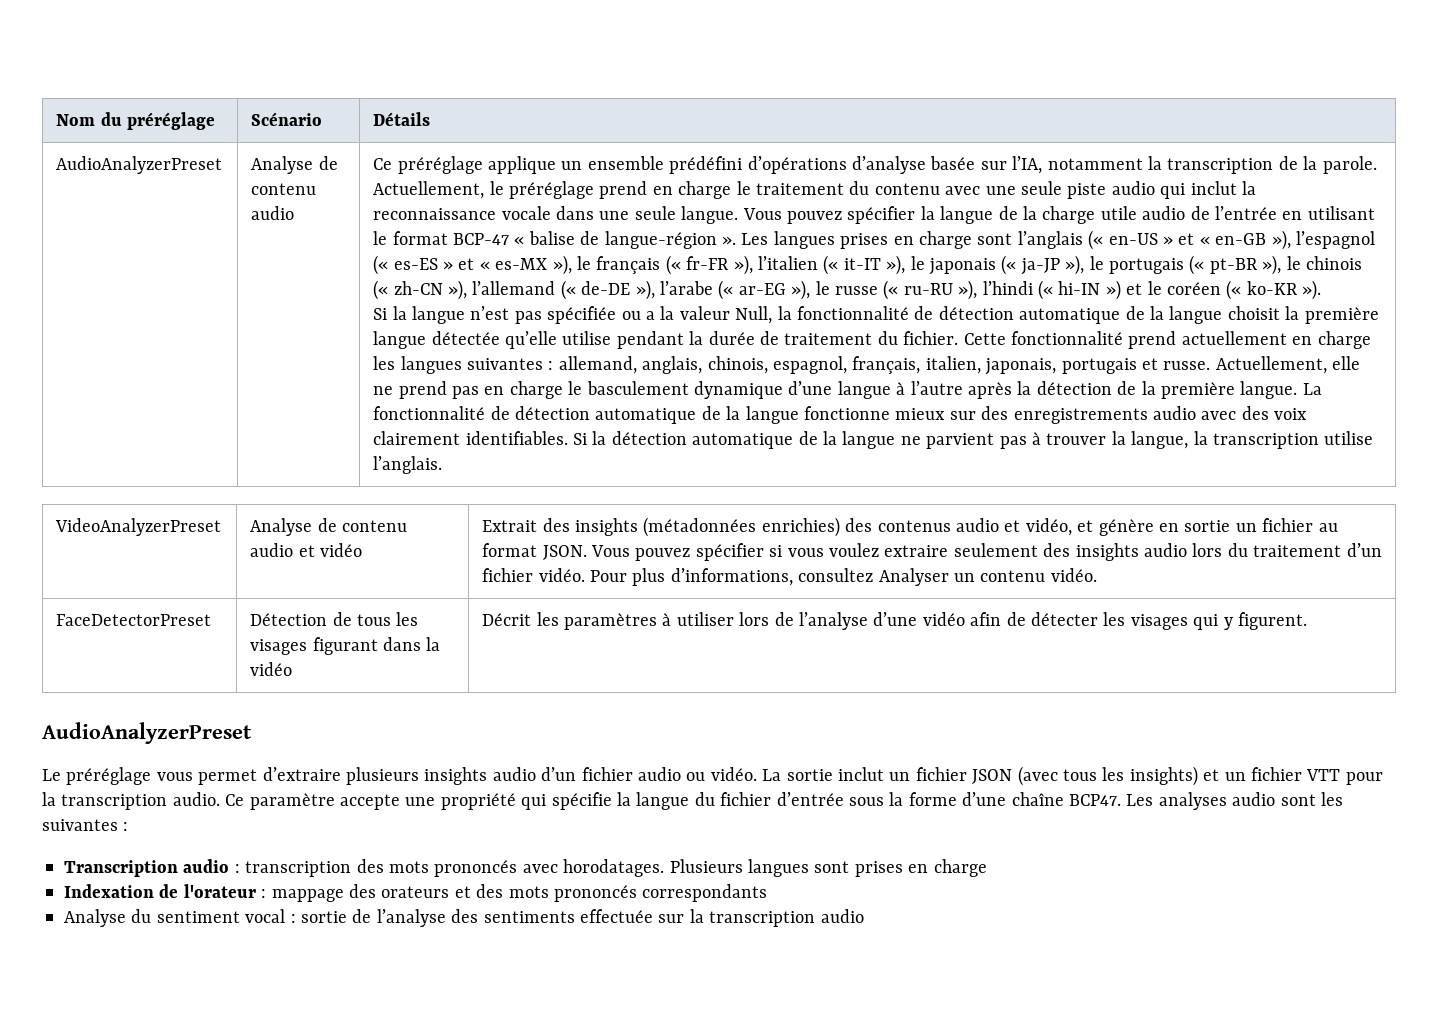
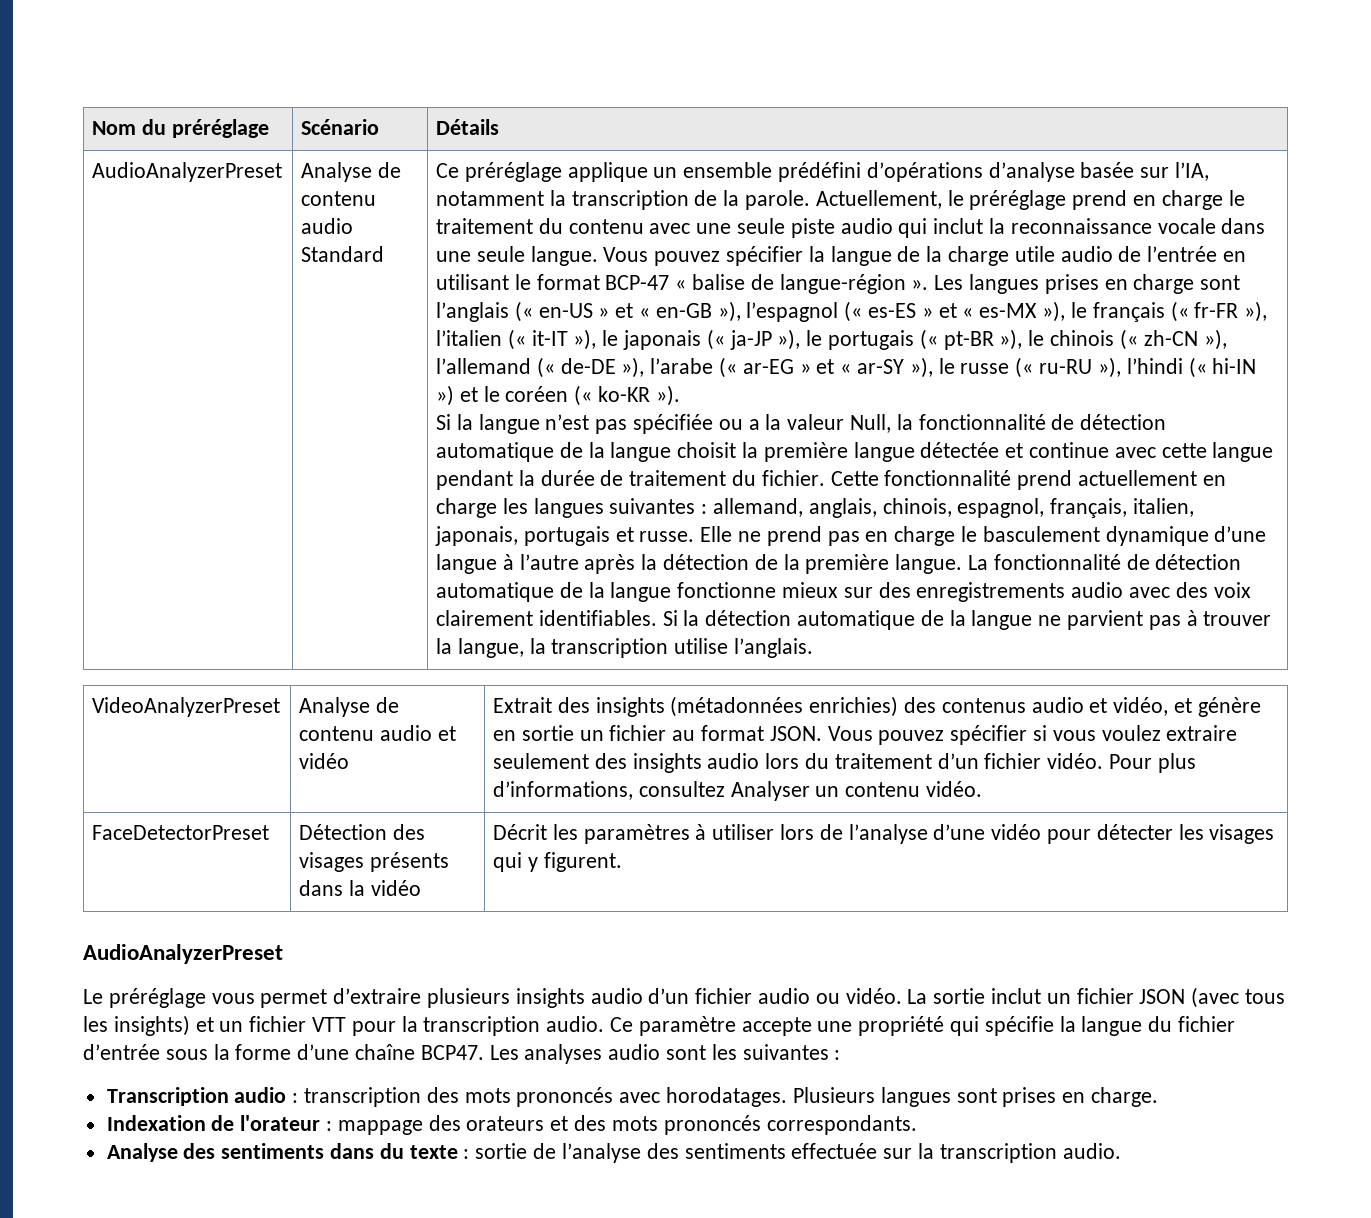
- AudioAnalyzerPreset | Analyse de contenu audio
+ AudioAnalyzerPreset | Analyse de contenu audio Standard
- Les langues prises en charge sont l’anglais (« en-US » et « en-GB »), l’espagnol (« es-ES » et « es-MX »), le français (« fr-FR »), l’italien (« it-IT »), le japonais (« ja-JP »), le portugais (« pt-BR »), le chinois (« zh-CN »), l’allemand (« de-DE »), l’arabe (« ar-EG »), le russe (« ru-RU »), l’hindi (« hi-IN ») et le coréen (« ko-KR »).
+ Les langues prises en charge sont l’anglais (« en-US » et « en-GB »), l’espagnol (« es-ES » et « es-MX »), le français (« fr-FR »), l’italien (« it-IT »), le japonais (« ja-JP »), le portugais (« pt-BR »), le chinois (« zh-CN »), l’allemand (« de-DE »), l’arabe (« ar-EG » et « ar-SY »), le russe (« ru-RU »), l’hindi (« hi-IN ») et le coréen (« ko-KR »).
- Si la langue n’est pas spécifiée ou a la valeur Null, la fonctionnalité de détection automatique de la langue choisit la première langue détectée qu’elle utilise pendant la durée de traitement du fichier.
+ Si la langue n’est pas spécifiée ou a la valeur Null, la fonctionnalité de détection automatique de la langue choisit la première langue détectée et continue avec cette langue pendant la durée de traitement du fichier.
- Actuellement, elle ne prend pas en charge le basculement dynamique d’une langue à l’autre après la détection de la première langue.
+ Elle ne prend pas en charge le basculement dynamique d’une langue à l’autre après la détection de la première langue.
- FaceDetectorPreset | Détection de tous les visages figurant dans la vidéo | Décrit les paramètres à utiliser lors de l’analyse d’une vidéo afin de détecter les visages qui y figurent.
+ FaceDetectorPreset | Détection des visages présents dans la vidéo | Décrit les paramètres à utiliser lors de l’analyse d’une vidéo pour détecter les visages qui y figurent.
- Plusieurs langues sont prises en charge
+ Plusieurs langues sont prises en charge.
- Indexation de l'orateur : mappage des orateurs et des mots prononcés correspondants
- Analyse du sentiment vocal : sortie de l’analyse des sentiments effectuée sur la transcription audio
+ Indexation de l'orateur : mappage des orateurs et des mots prononcés correspondants.
+ Analyse des sentiments dans du texte : sortie de l’analyse des sentiments effectuée sur la transcription audio.

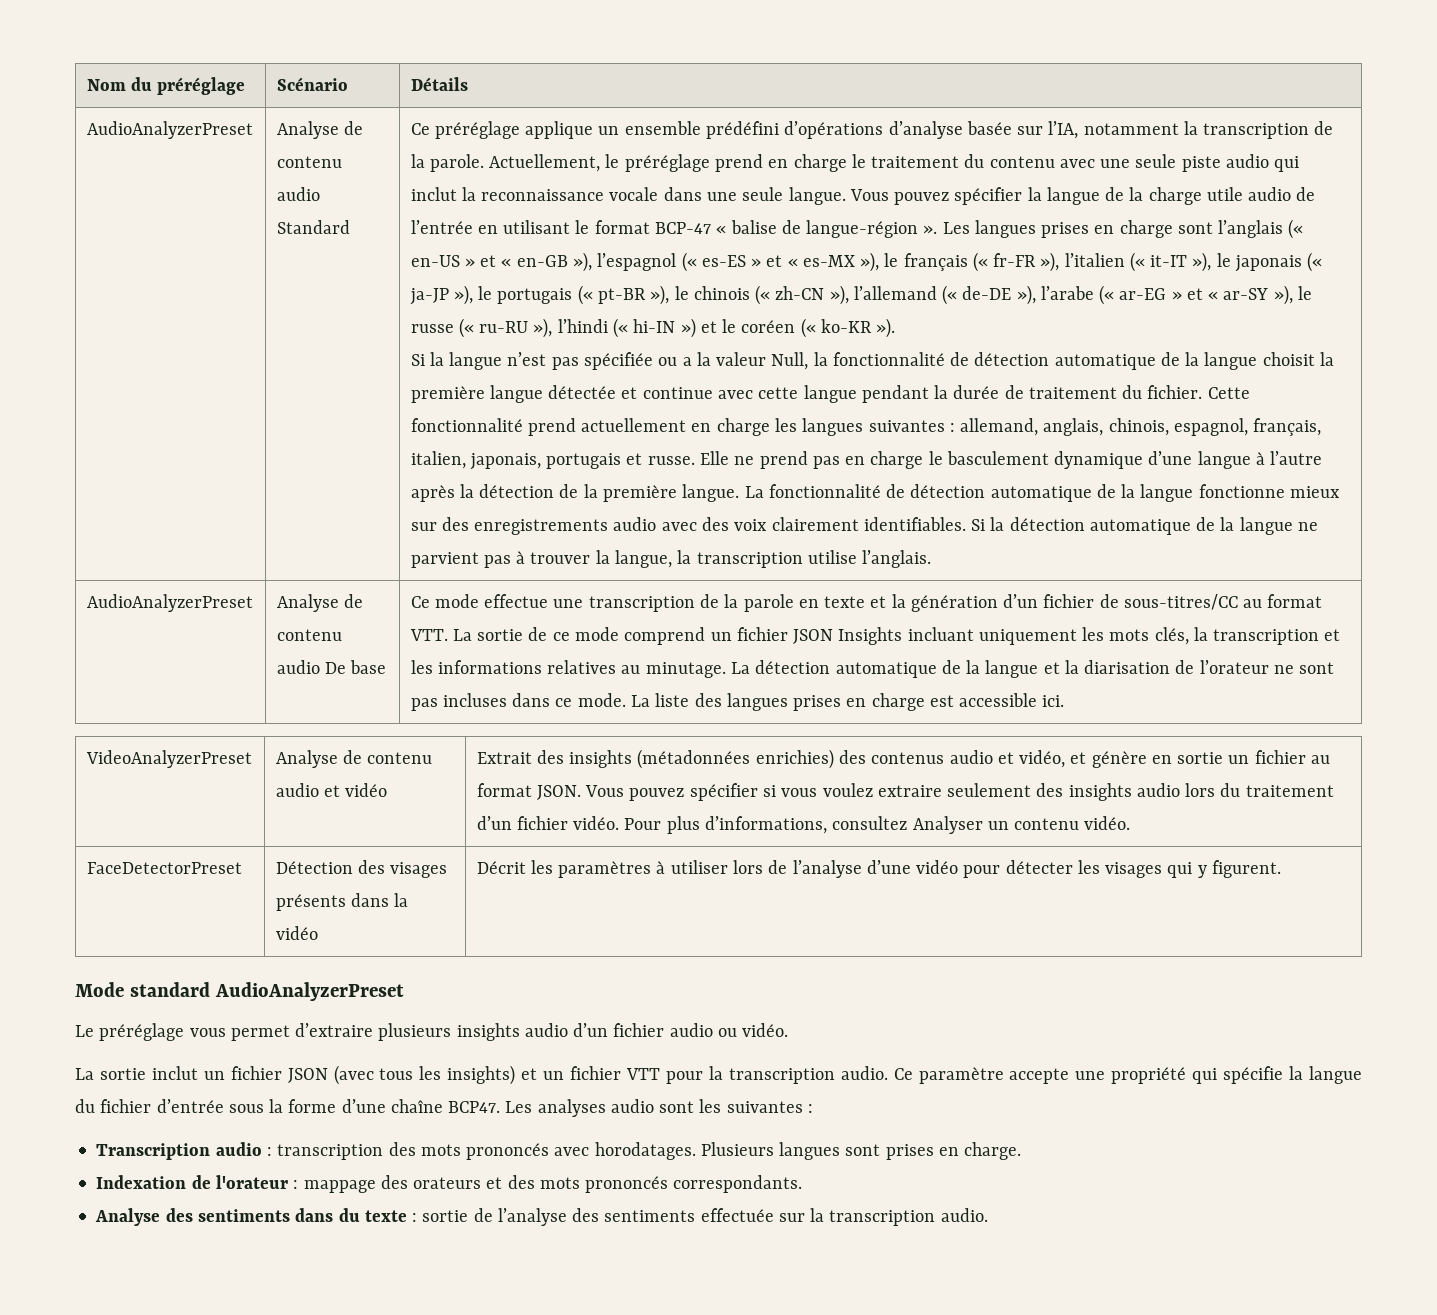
+ AudioAnalyzerPreset | Analyse de contenu audio De base | Ce mode effectue une transcription de la parole en texte et la génération d’un fichier de sous-titres/CC au format VTT. La sortie de ce mode comprend un fichier JSON Insights incluant uniquement les mots clés, la transcription et les informations relatives au minutage. La détection automatique de la langue et la diarisation de l’orateur ne sont pas incluses dans ce mode. La liste des langues prises en charge est accessible ici.
  FaceDetectorPreset | Détection des visages présents dans la vidéo | Décrit les paramètres à utiliser lors de l’analyse d’une vidéo pour détecter les visages qui y figurent.
- AudioAnalyzerPreset
+ Mode standard AudioAnalyzerPreset
- Le préréglage vous permet d’extraire plusieurs insights audio d’un fichier audio ou vidéo. La sortie inclut un fichier JSON (avec tous les insights) et un fichier VTT pour la transcription audio.
+ Le préréglage vous permet d’extraire plusieurs insights audio d’un fichier audio ou vidéo.
+ La sortie inclut un fichier JSON (avec tous les insights) et un fichier VTT pour la transcription audio.

